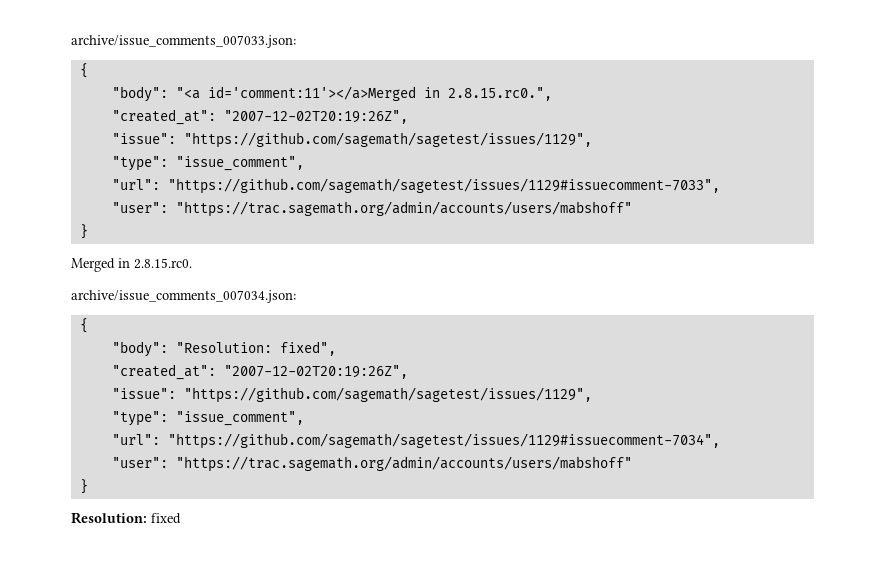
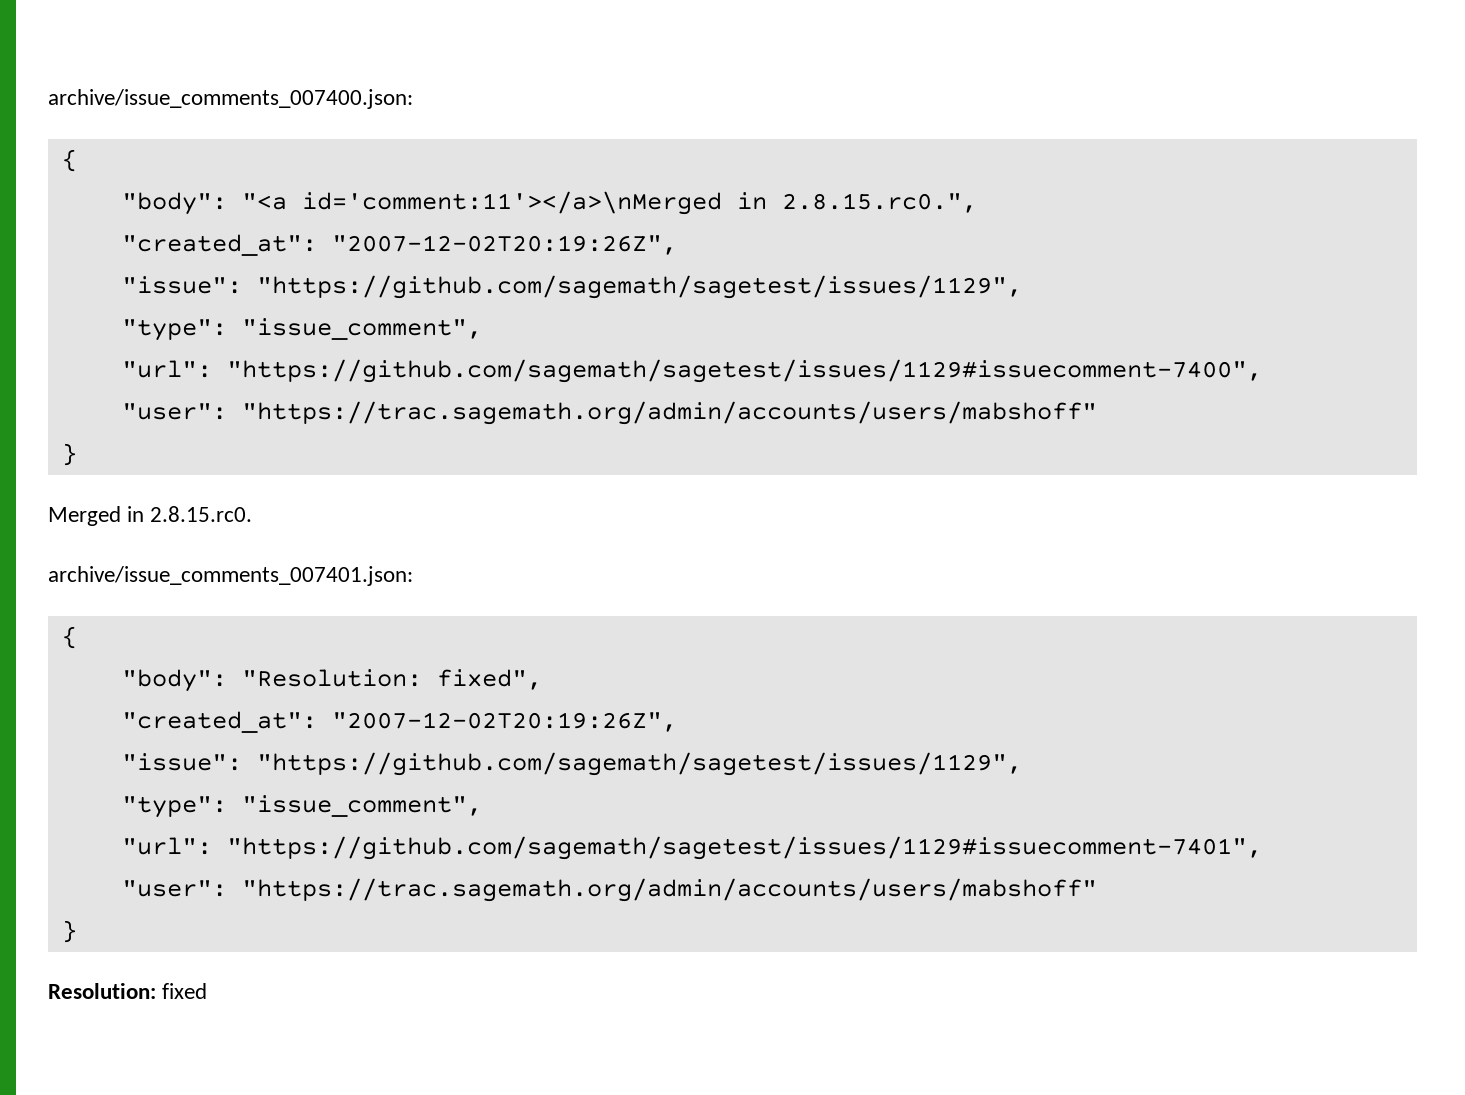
- archive/issue_comments_007033.json:
+ archive/issue_comments_007400.json:
- "body": "<a id='comment:11'></a>Merged in 2.8.15.rc0.",
+ "body": "<a id='comment:11'></a>\nMerged in 2.8.15.rc0.",
- "url": "https://github.com/sagemath/sagetest/issues/1129#issuecomment-7033",
+ "url": "https://github.com/sagemath/sagetest/issues/1129#issuecomment-7400",
- archive/issue_comments_007034.json:
+ archive/issue_comments_007401.json:
- "url": "https://github.com/sagemath/sagetest/issues/1129#issuecomment-7034",
+ "url": "https://github.com/sagemath/sagetest/issues/1129#issuecomment-7401",

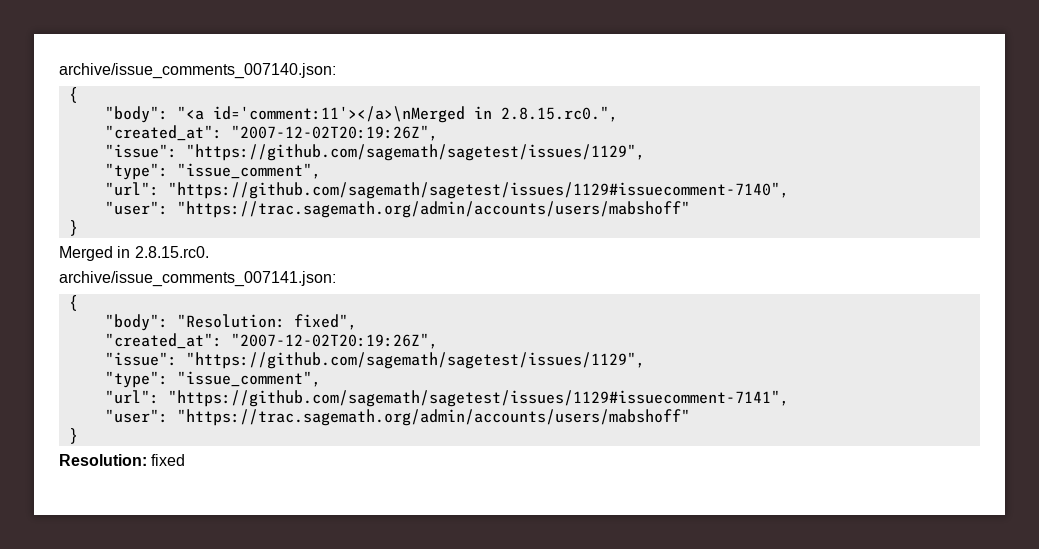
- archive/issue_comments_007400.json:
+ archive/issue_comments_007140.json:
- "url": "https://github.com/sagemath/sagetest/issues/1129#issuecomment-7400",
+ "url": "https://github.com/sagemath/sagetest/issues/1129#issuecomment-7140",
- archive/issue_comments_007401.json:
+ archive/issue_comments_007141.json:
- "url": "https://github.com/sagemath/sagetest/issues/1129#issuecomment-7401",
+ "url": "https://github.com/sagemath/sagetest/issues/1129#issuecomment-7141",

